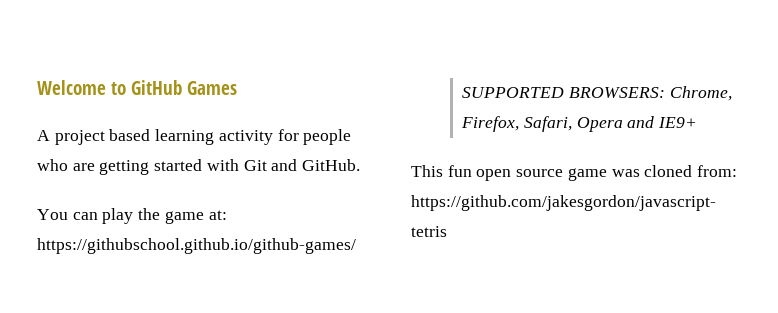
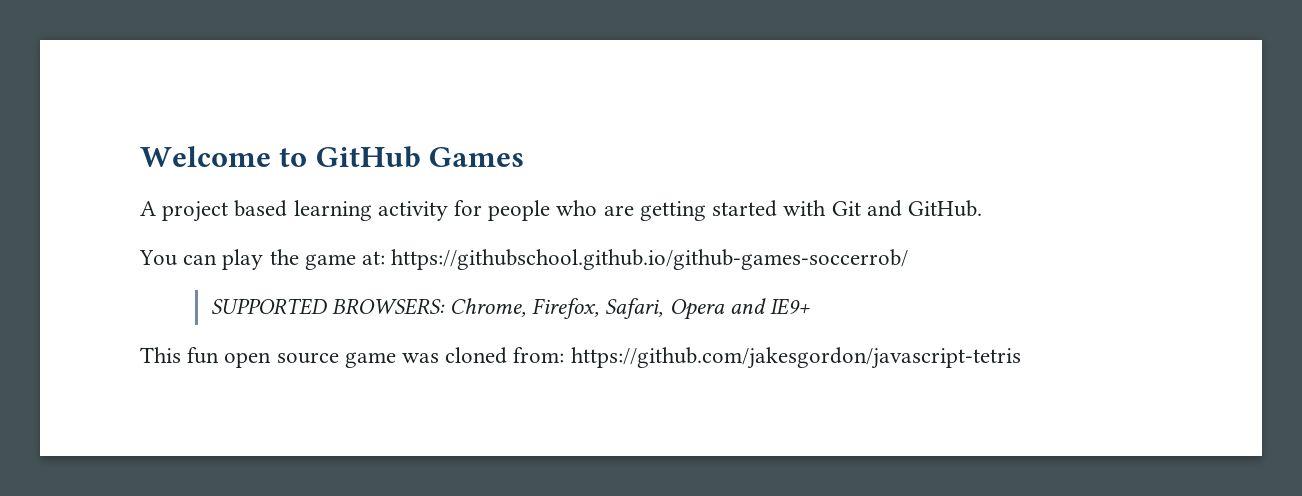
- You can play the game at: https://githubschool.github.io/github-games/
+ You can play the game at: https://githubschool.github.io/github-games-soccerrob/

